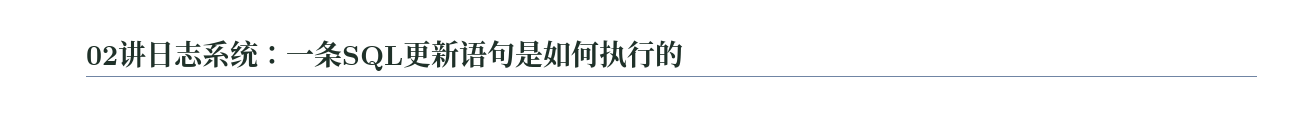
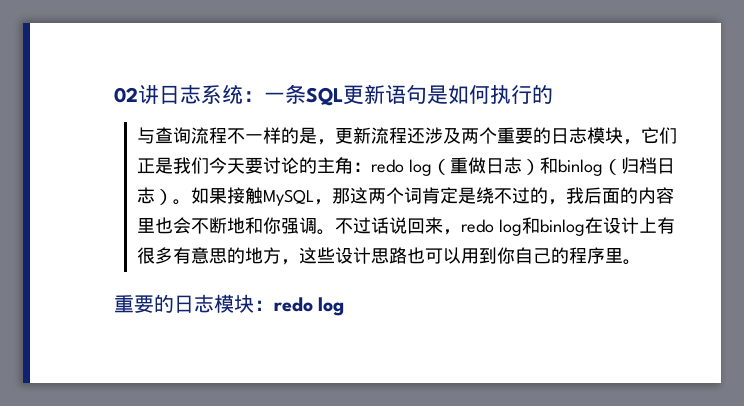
+ 与查询流程不一样的是，更新流程还涉及两个重要的日志模块，它们正是我们今天要讨论的主角：redo log（重做日志）和binlog（归档日志）。如果接触MySQL，那这两个词肯定是绕不过的，我后面的内容里也会不断地和你强调。不过话说回来，redo log和binlog在设计上有很多有意思的地方，这些设计思路也可以用到你自己的程序里。
+ 重要的日志模块：redo log

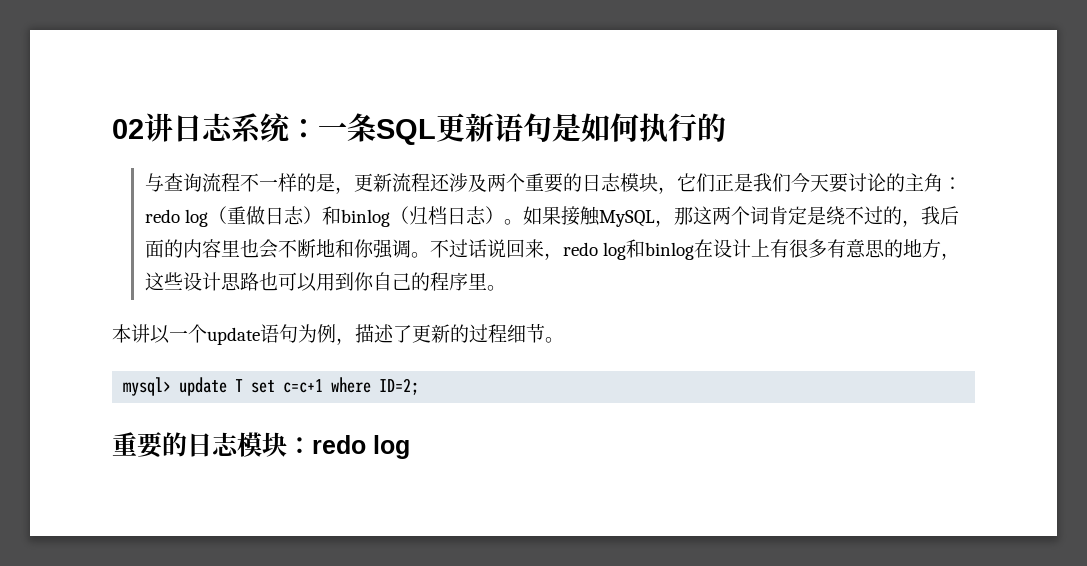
+ 本讲以一个update语句为例，描述了更新的过程细节。
+ mysql> update T set c=c+1 where ID=2;

